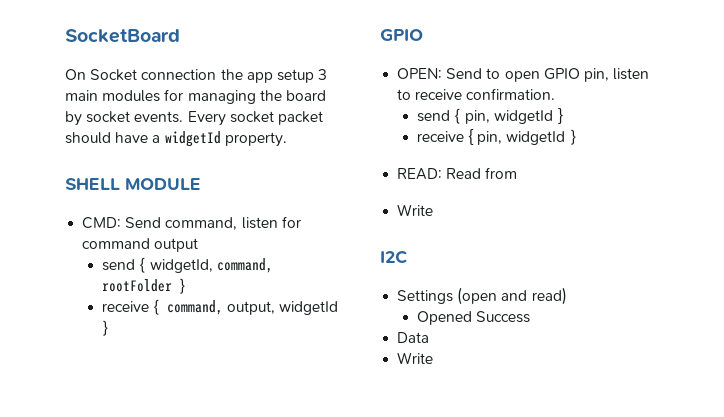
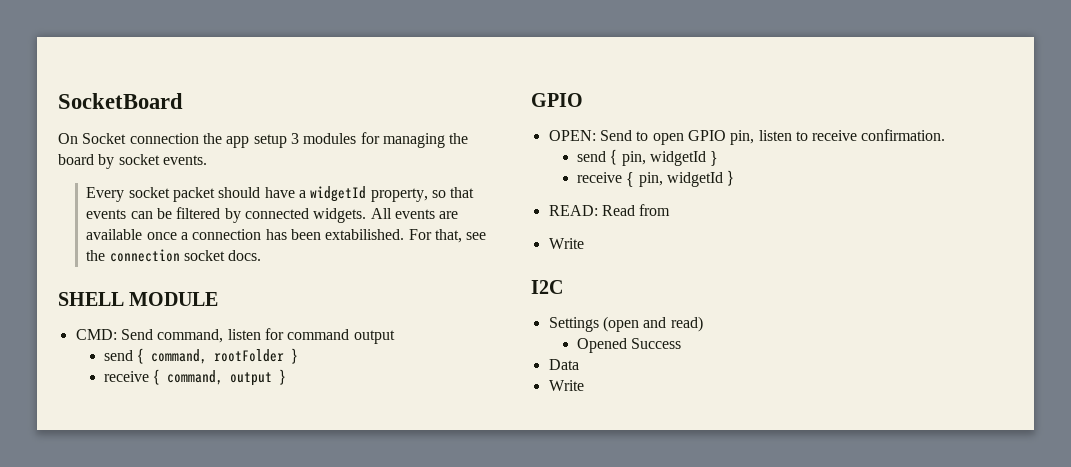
- On Socket connection the app setup 3 main modules for managing the board by socket events. Every socket packet should have a widgetId property.
+ On Socket connection the app setup 3 modules for managing the board by socket events.
+ Every socket packet should have a widgetId property, so that events can be filtered by connected widgets. All events are available once a connection has been extabilished. For that, see the connection socket docs.
- send { widgetId, command, rootFolder }
+ send { command, rootFolder }
- receive { command, output, widgetId }
+ receive { command, output }

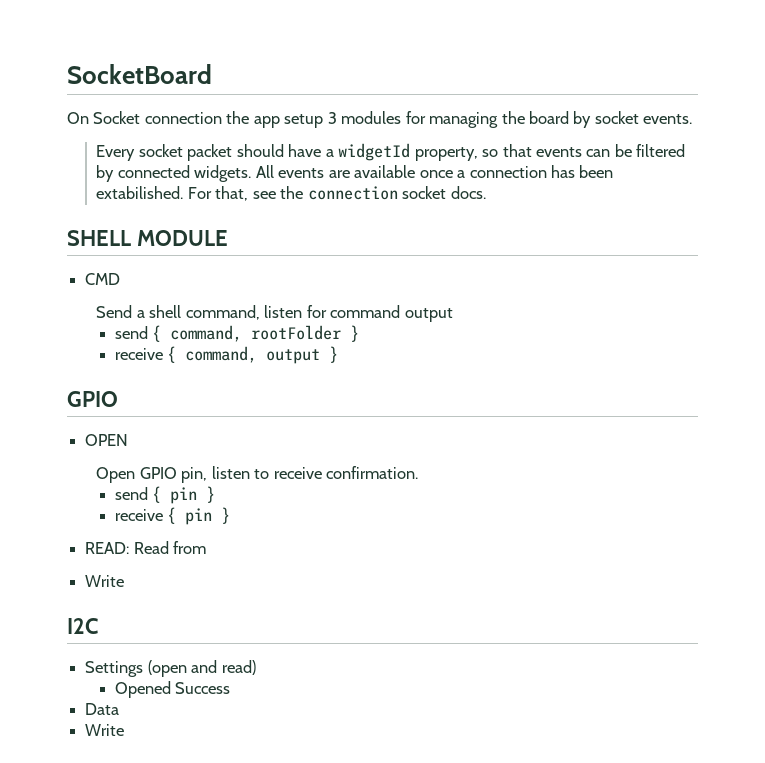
- CMD: Send command, listen for command output
+ CMD
+ Send a shell command, listen for command output
- OPEN: Send to open GPIO pin, listen to receive confirmation.
+ OPEN
+ Open GPIO pin, listen to receive confirmation.
- send { pin, widgetId }
- receive { pin, widgetId }
+ send { pin }
+ receive { pin }

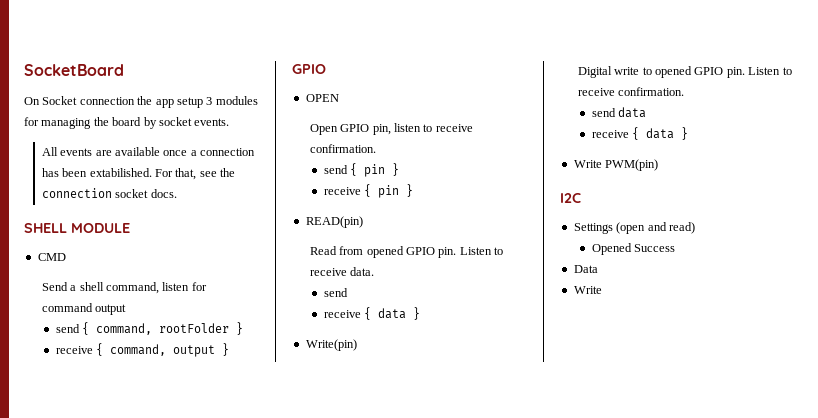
- Every socket packet should have a widgetId property, so that events can be filtered by connected widgets.
- READ: Read from
- Write
+ READ(pin)
+ Read from opened GPIO pin. Listen to receive data.
+ send
+ receive { data }
+ Write(pin)
+ Digital write to opened GPIO pin. Listen to receive confirmation.
+ send data
+ receive { data }
+ Write PWM(pin)

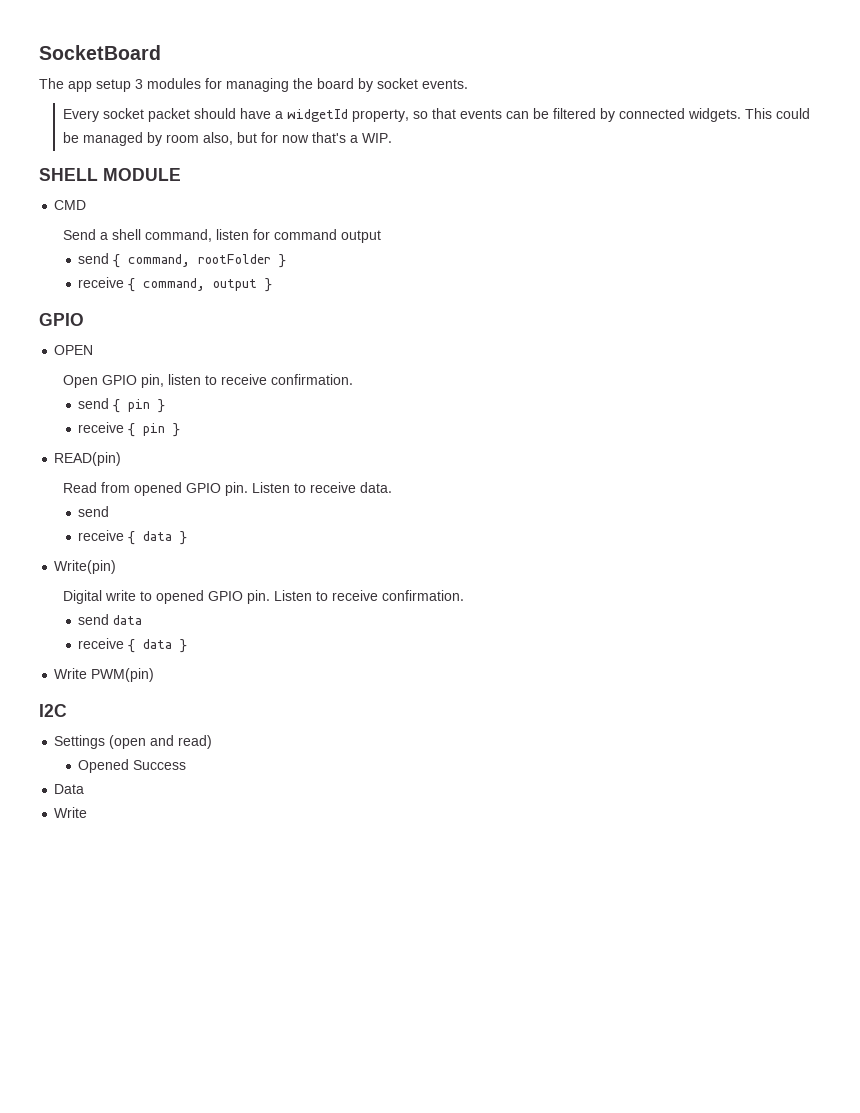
- On Socket connection the app setup 3 modules for managing the board by socket events.
+ The app setup 3 modules for managing the board by socket events.
- All events are available once a connection has been extabilished. For that, see the connection socket docs.
+ Every socket packet should have a widgetId property, so that events can be filtered by connected widgets. This could be managed by room also, but for now that's a WIP.

